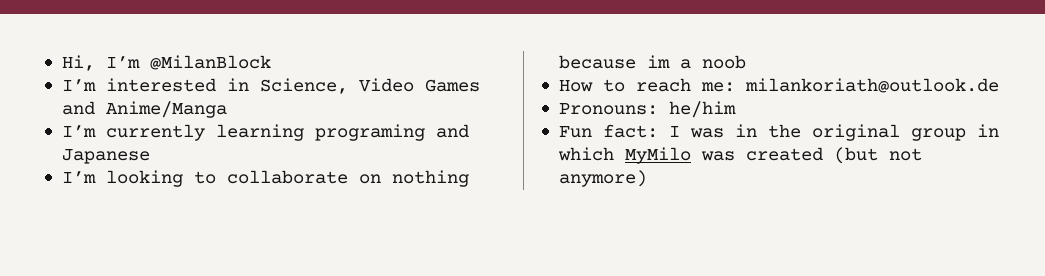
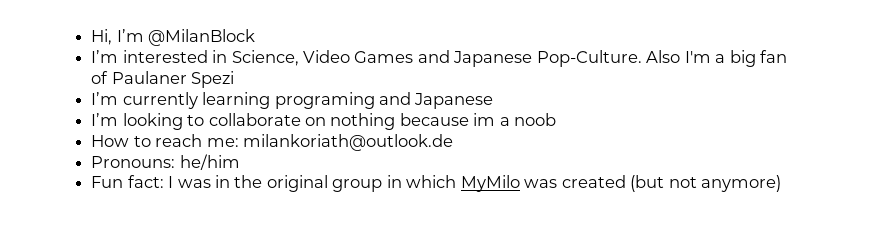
- I’m interested in Science, Video Games and Anime/Manga
+ I’m interested in Science, Video Games and Japanese Pop-Culture. Also I'm a big fan of Paulaner Spezi

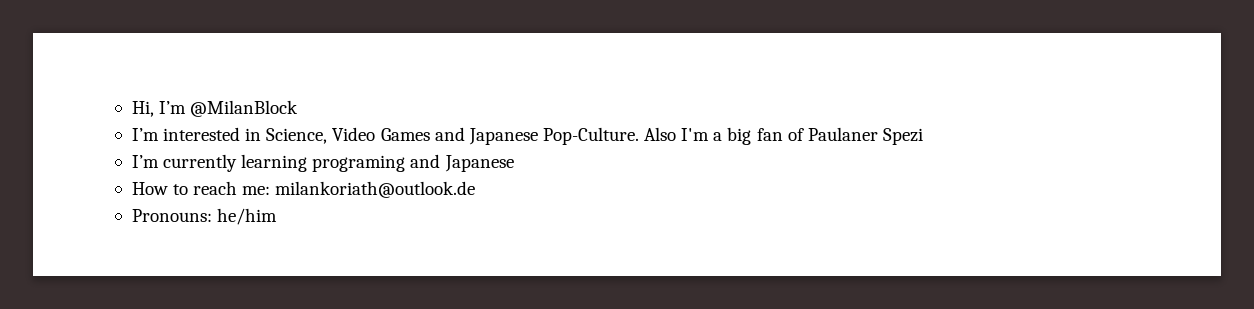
- I’m looking to collaborate on nothing because im a noob
- Fun fact: I was in the original group in which MyMilo was created (but not anymore)

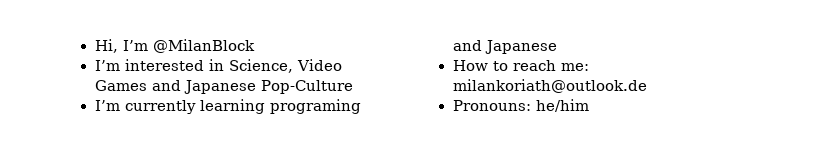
- I’m interested in Science, Video Games and Japanese Pop-Culture. Also I'm a big fan of Paulaner Spezi
+ I’m interested in Science, Video Games and Japanese Pop-Culture

